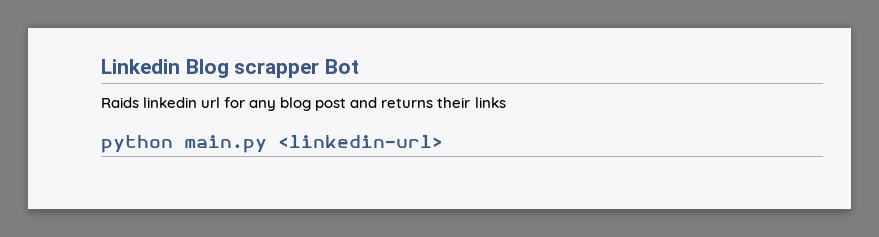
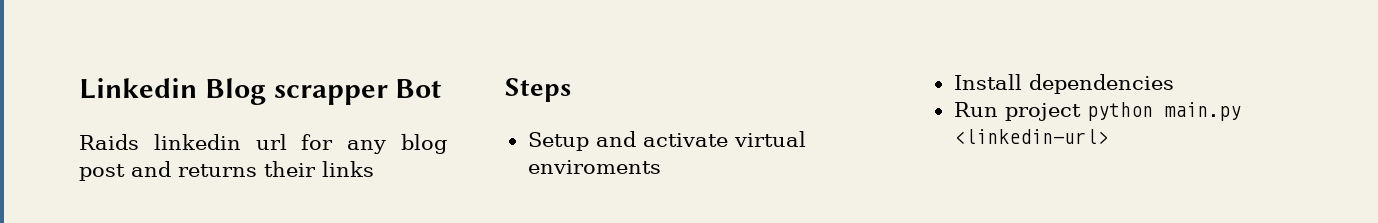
- python main.py <linkedin-url>
+ Steps
+ Setup and activate virtual enviroments
+ Install dependencies
+ Run project python main.py <linkedin-url>

